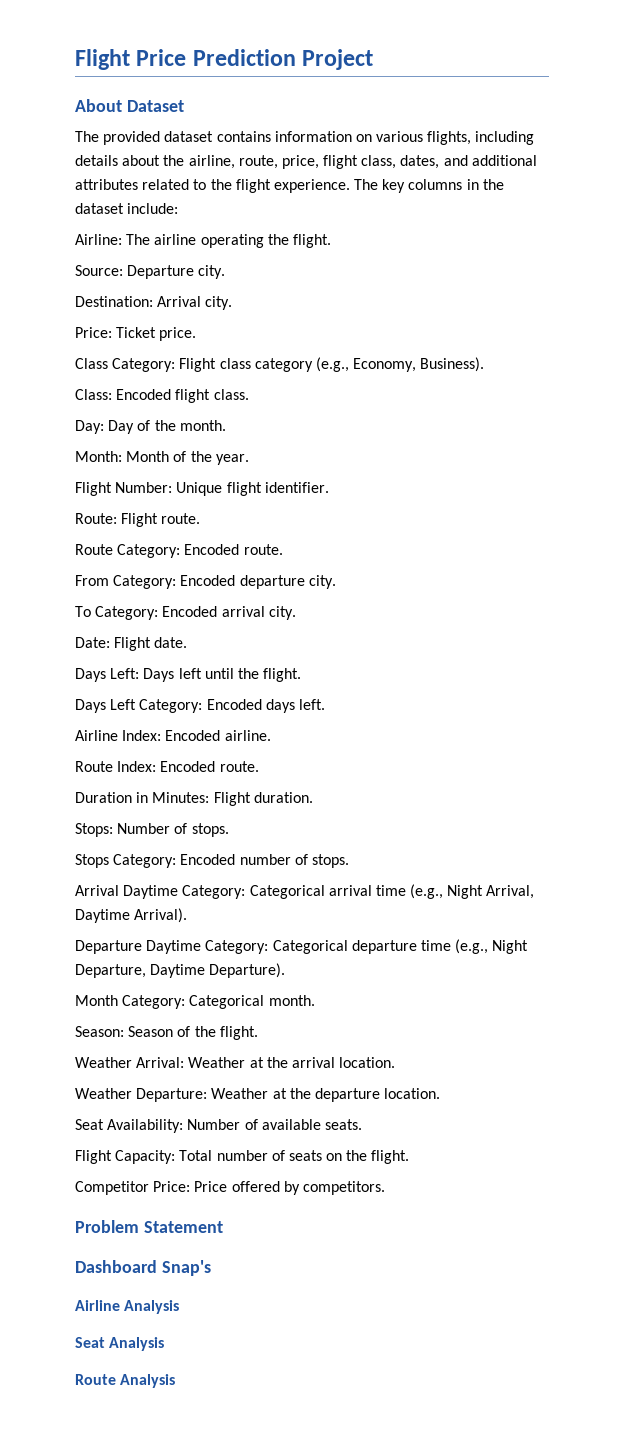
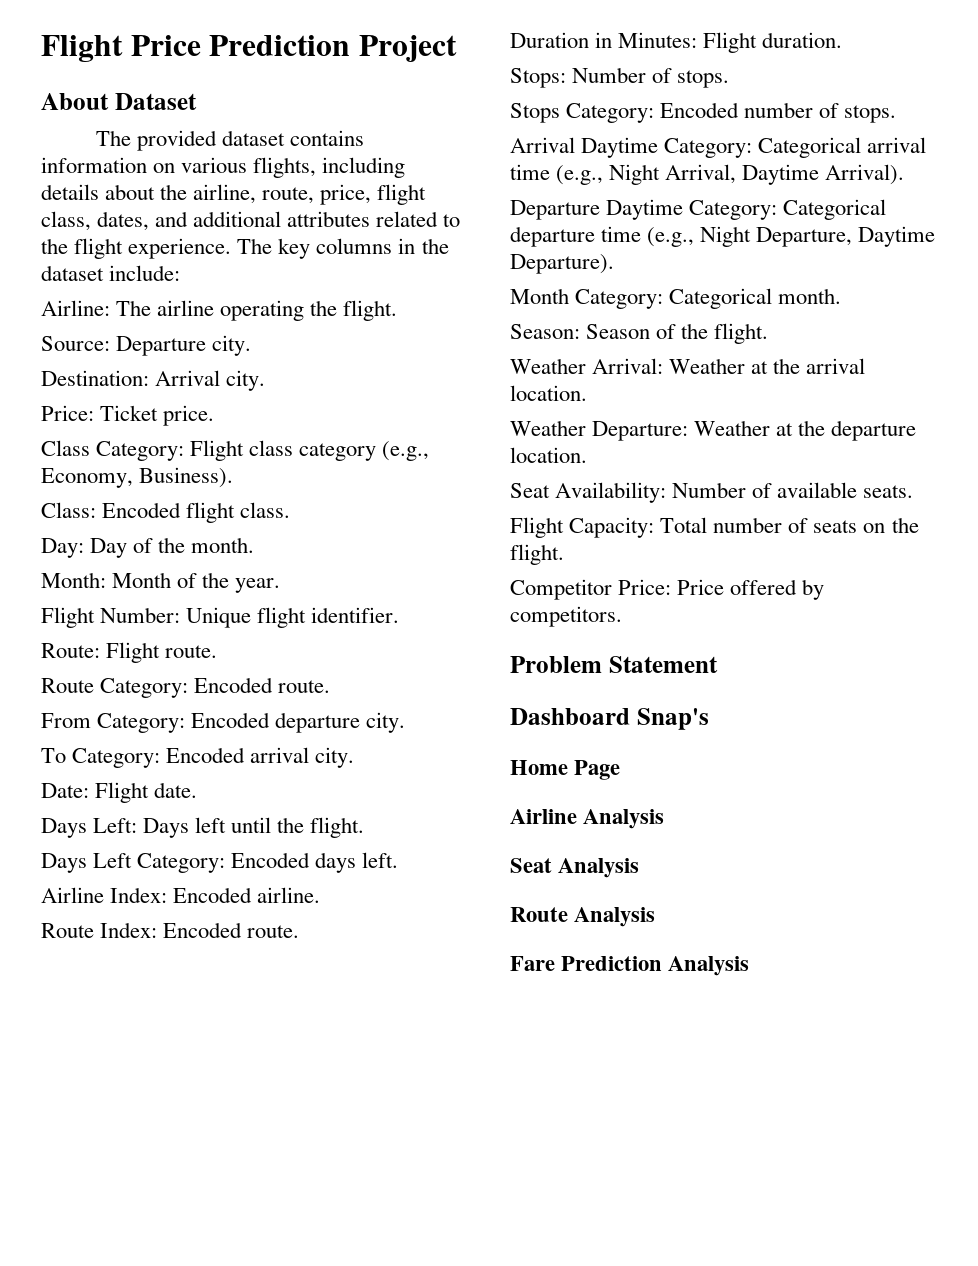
+ Home Page
+ Fare Prediction Analysis

